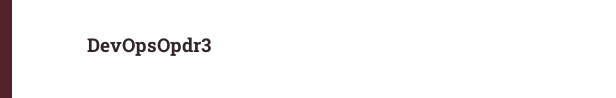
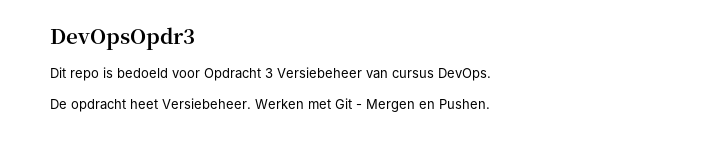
+ Dit repo is bedoeld voor Opdracht 3 Versiebeheer van cursus DevOps.
+ De opdracht heet Versiebeheer. Werken met Git - Mergen en Pushen.

